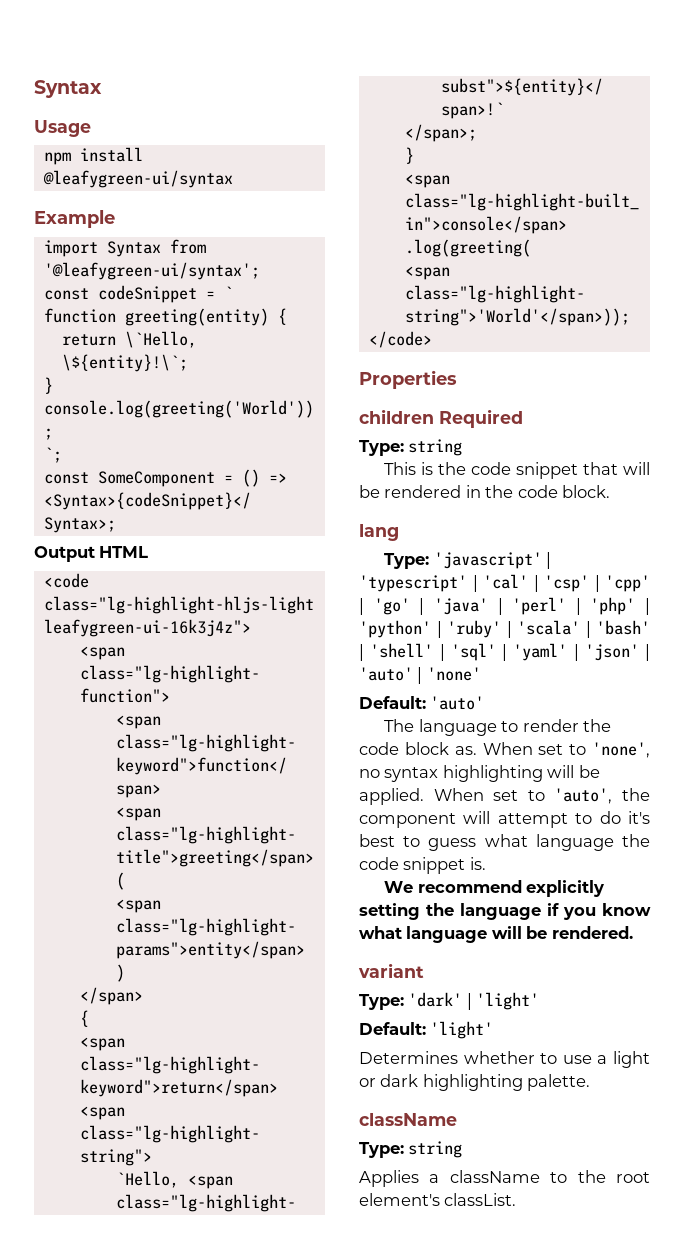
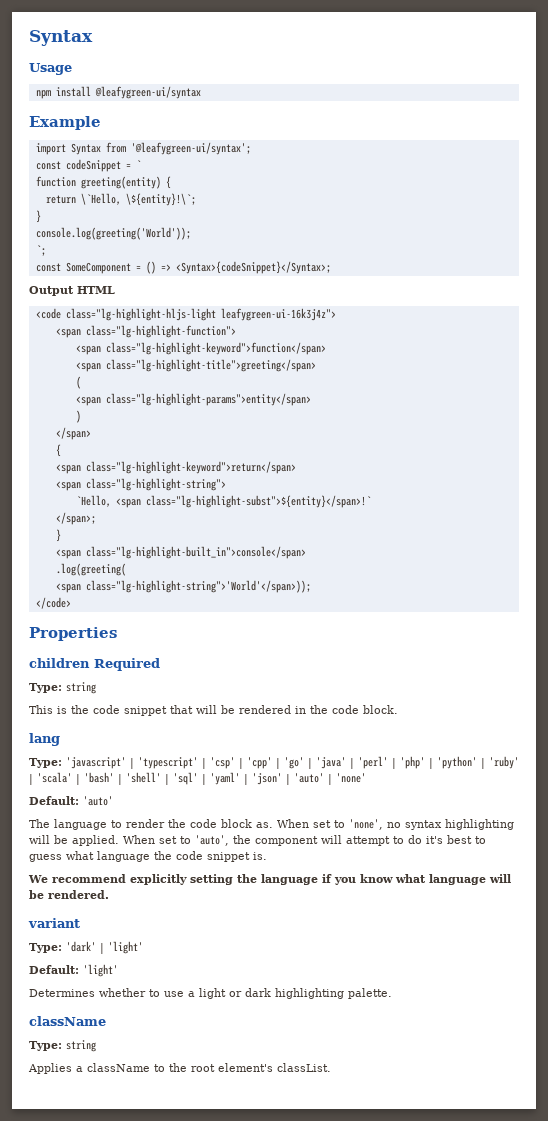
- Type: 'javascript' | 'typescript' | 'cal' | 'csp' | 'cpp' | 'go' | 'java' | 'perl' | 'php' | 'python' | 'ruby' | 'scala' | 'bash' | 'shell' | 'sql' | 'yaml' | 'json' | 'auto' | 'none'
+ Type: 'javascript' | 'typescript' | 'csp' | 'cpp' | 'go' | 'java' | 'perl' | 'php' | 'python' | 'ruby' | 'scala' | 'bash' | 'shell' | 'sql' | 'yaml' | 'json' | 'auto' | 'none'

